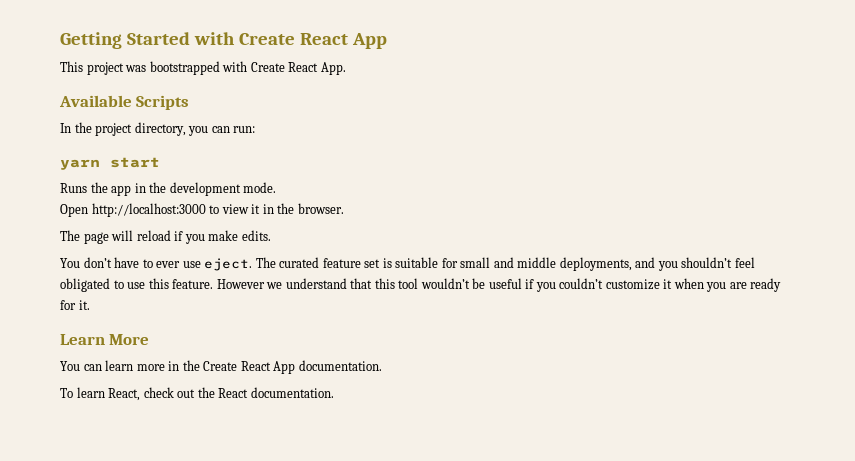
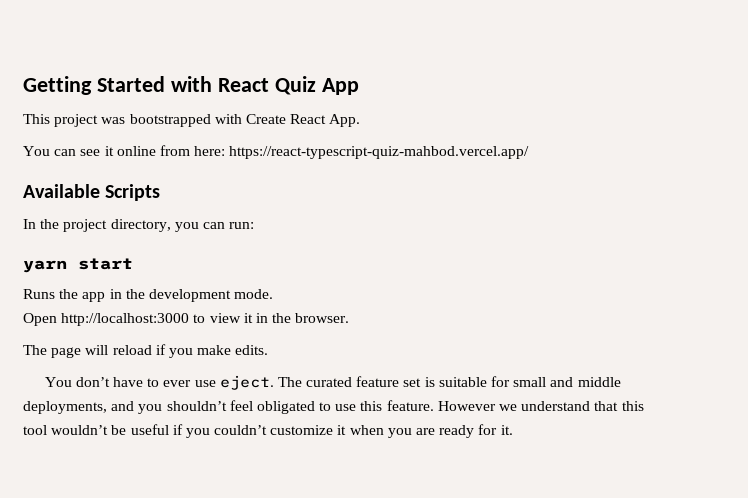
- Getting Started with Create React App
+ Getting Started with React Quiz App
+ You can see it online from here: https://react-typescript-quiz-mahbod.vercel.app/
- Learn More
- You can learn more in the Create React App documentation.
- To learn React, check out the React documentation.

